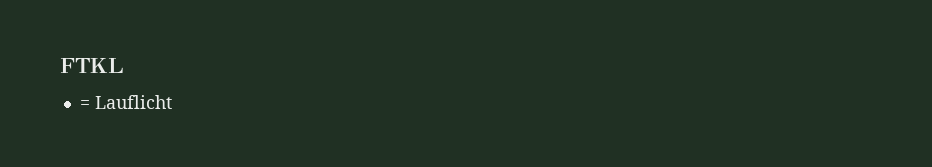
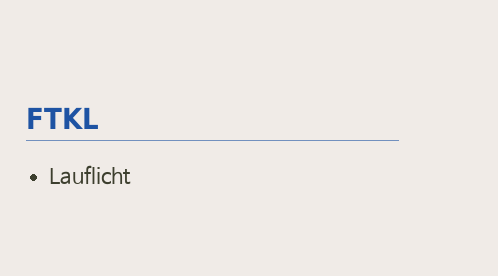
- = Lauflicht
+ Lauflicht

